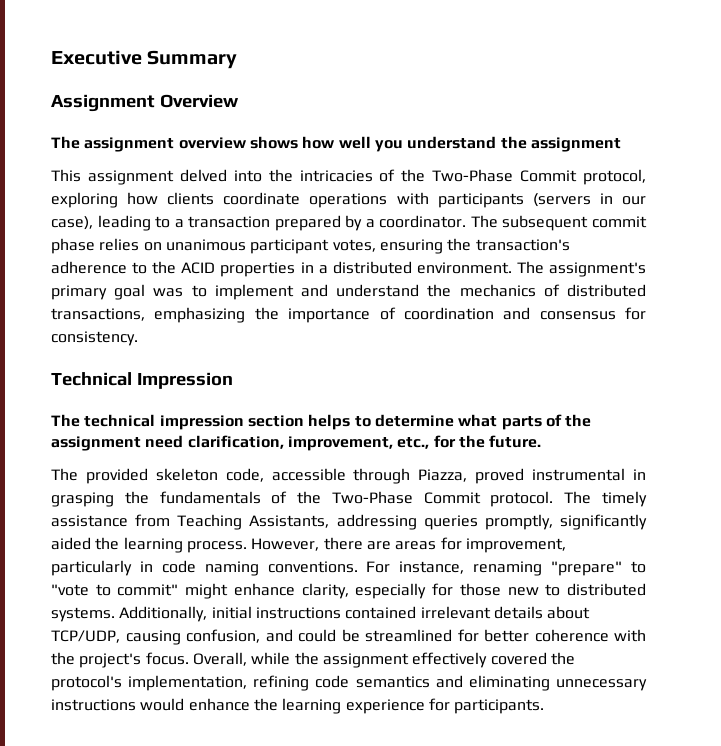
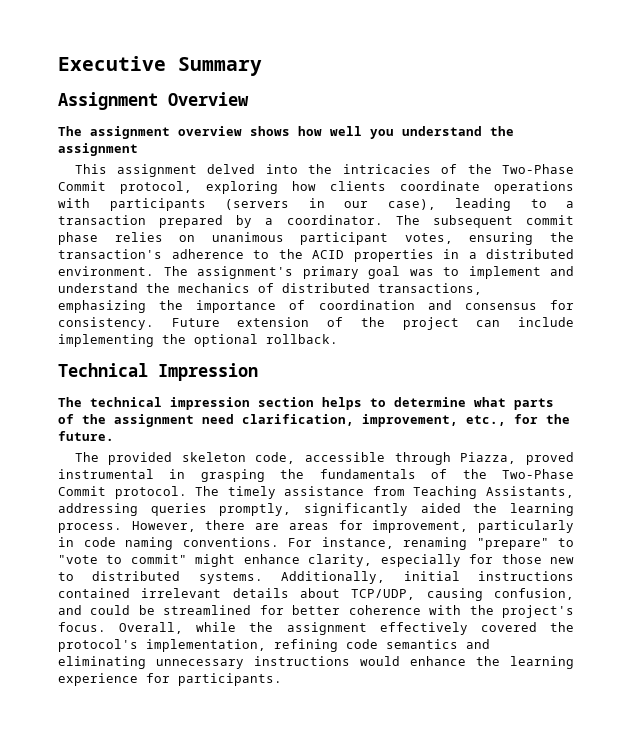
+ Future extension of the project can include implementing the optional rollback.

